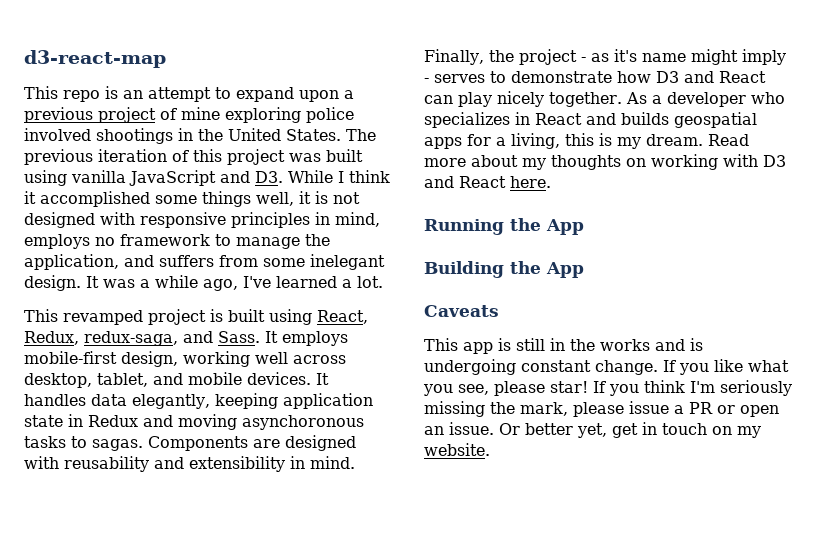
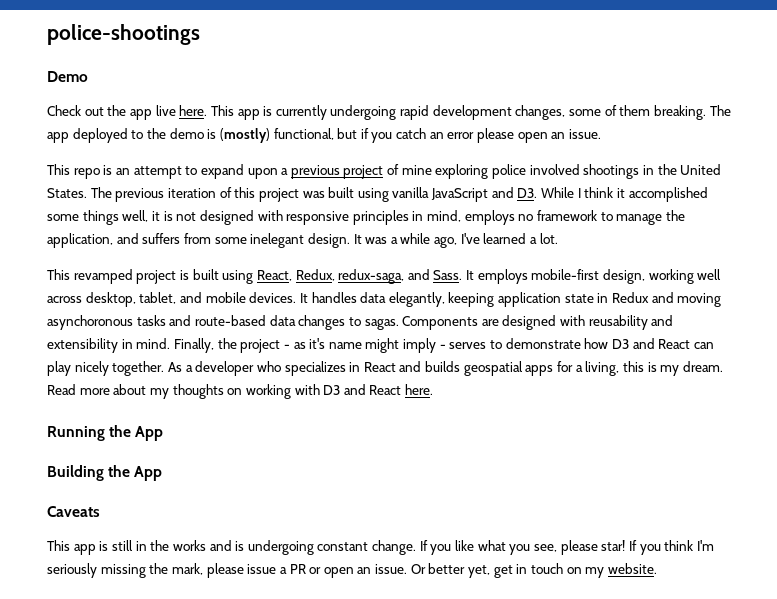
- d3-react-map
+ police-shootings
+ Demo
+ Check out the app live here. This app is currently undergoing rapid development changes, some of them breaking. The app deployed to the demo is (mostly) functional, but if you catch an error please open an issue.
- It handles data elegantly, keeping application state in Redux and moving asynchoronous tasks to sagas.
+ It handles data elegantly, keeping application state in Redux and moving asynchoronous tasks and route-based data changes to sagas.

